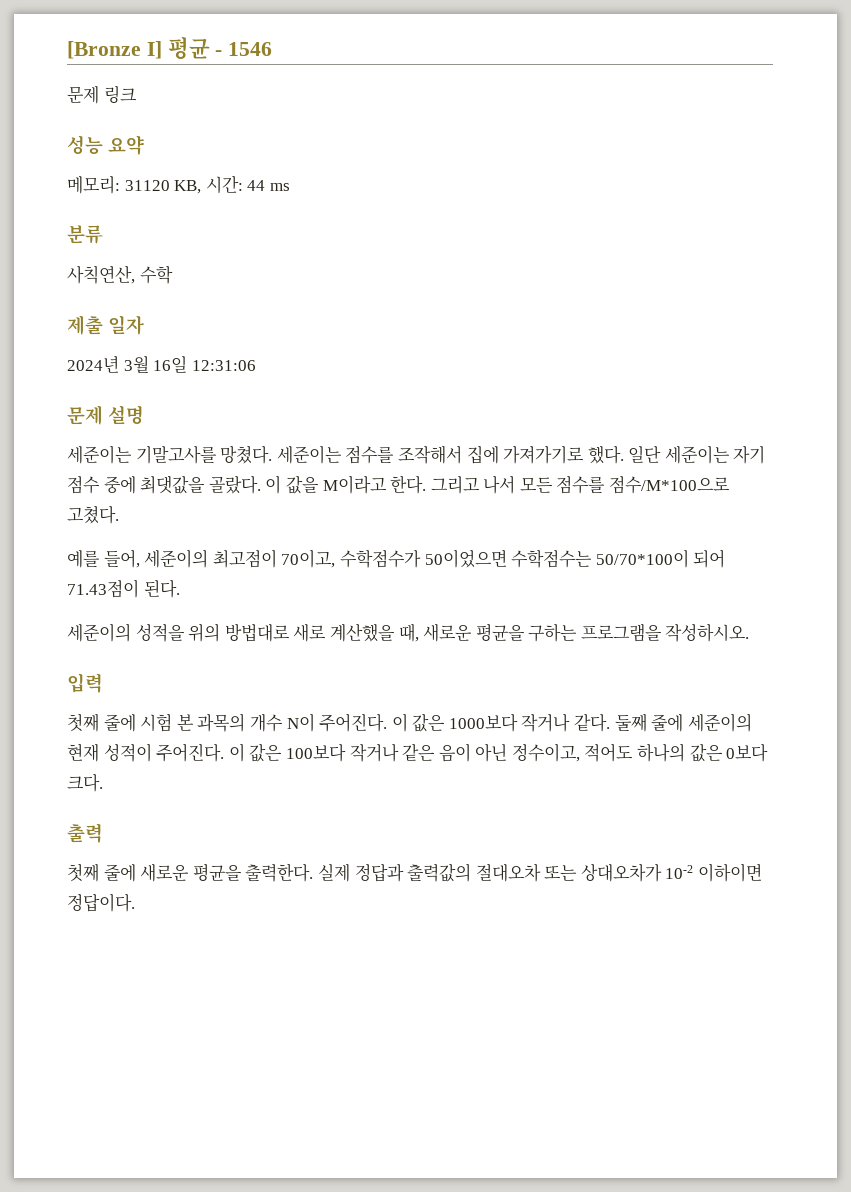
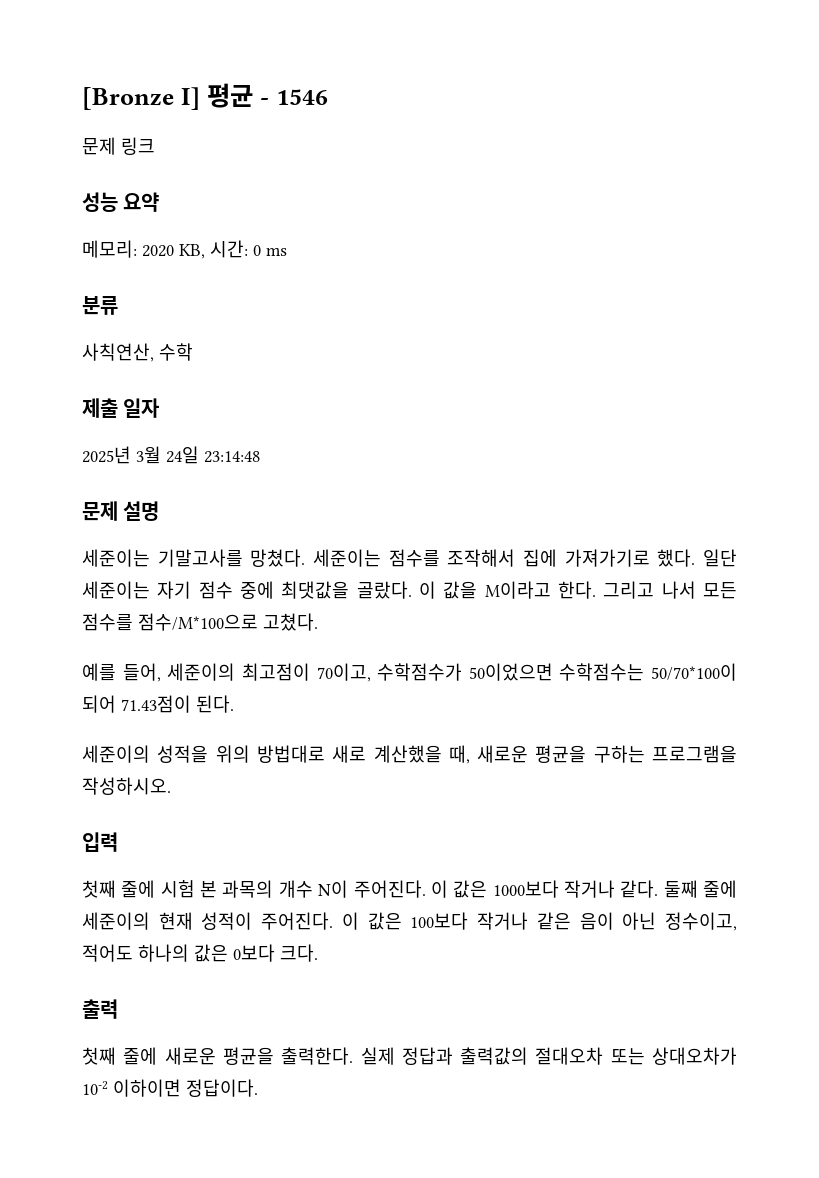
- 메모리: 31120 KB, 시간: 44 ms
+ 메모리: 2020 KB, 시간: 0 ms
- 2024년 3월 16일 12:31:06
+ 2025년 3월 24일 23:14:48

